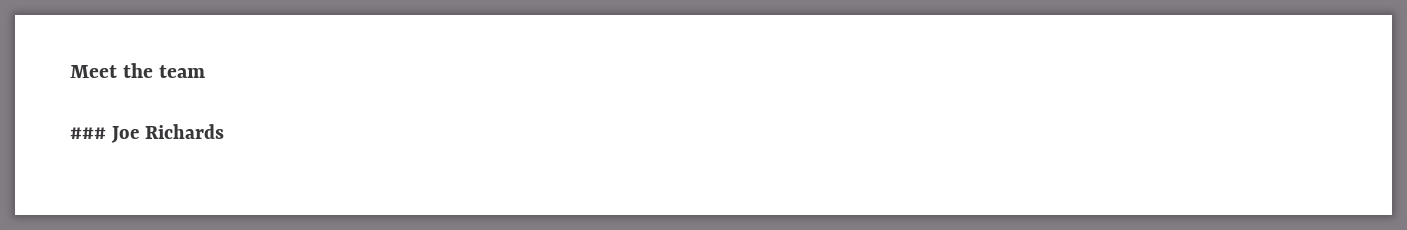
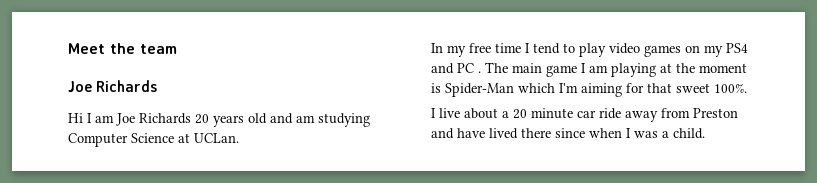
  Meet the team
- ### Joe Richards
+ Joe Richards
+ Hi I am Joe Richards 20 years old and am studying Computer Science at UCLan.
+ In my free time I tend to play video games on my PS4 and PC . The main game I am playing at the moment is Spider-Man which I'm aiming for that sweet 100%.
+ I live about a 20 minute car ride away from Preston and have lived there since when I was a child.

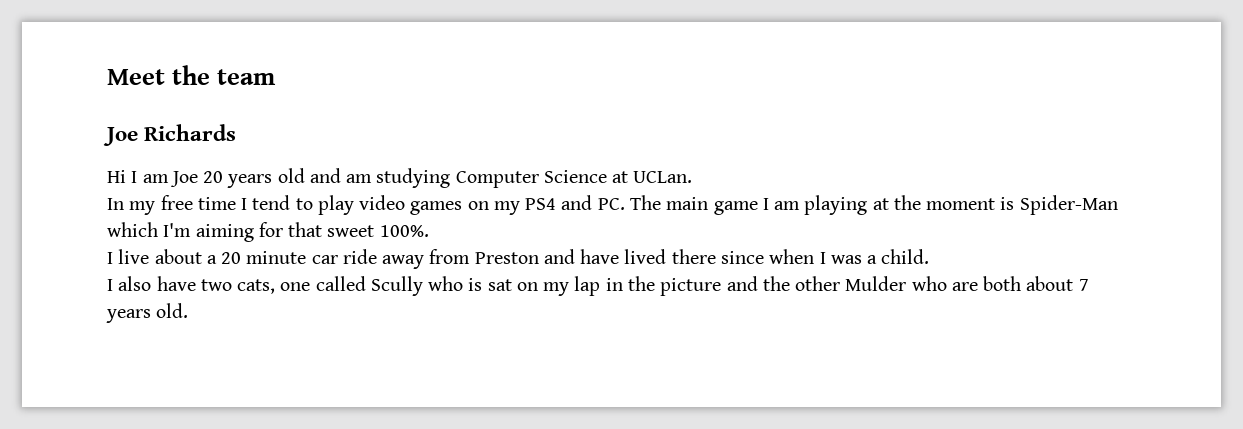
- Hi I am Joe Richards 20 years old and am studying Computer Science at UCLan.
+ Hi I am Joe 20 years old and am studying Computer Science at UCLan.
- In my free time I tend to play video games on my PS4 and PC . The main game I am playing at the moment is Spider-Man which I'm aiming for that sweet 100%.
+ In my free time I tend to play video games on my PS4 and PC. The main game I am playing at the moment is Spider-Man which I'm aiming for that sweet 100%.
+ I also have two cats, one called Scully who is sat on my lap in the picture and the other Mulder who are both about 7 years old.

